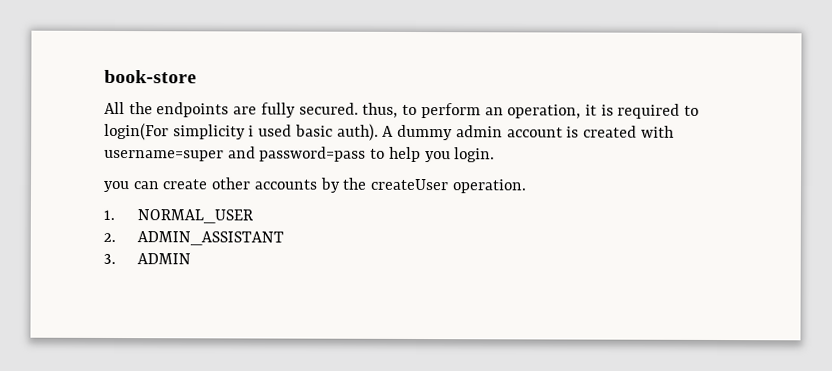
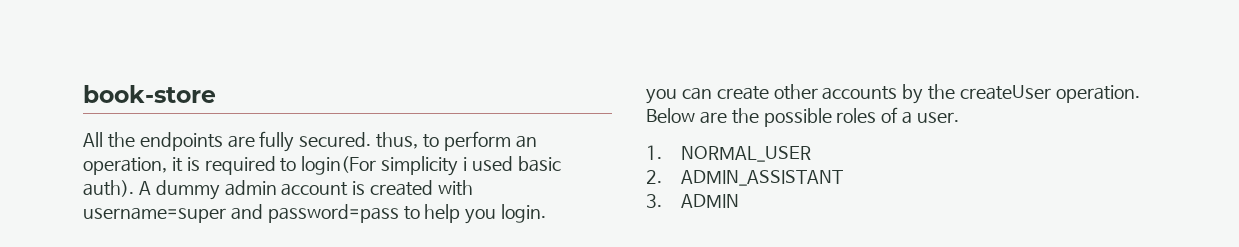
+ Below are the possible roles of a user.

